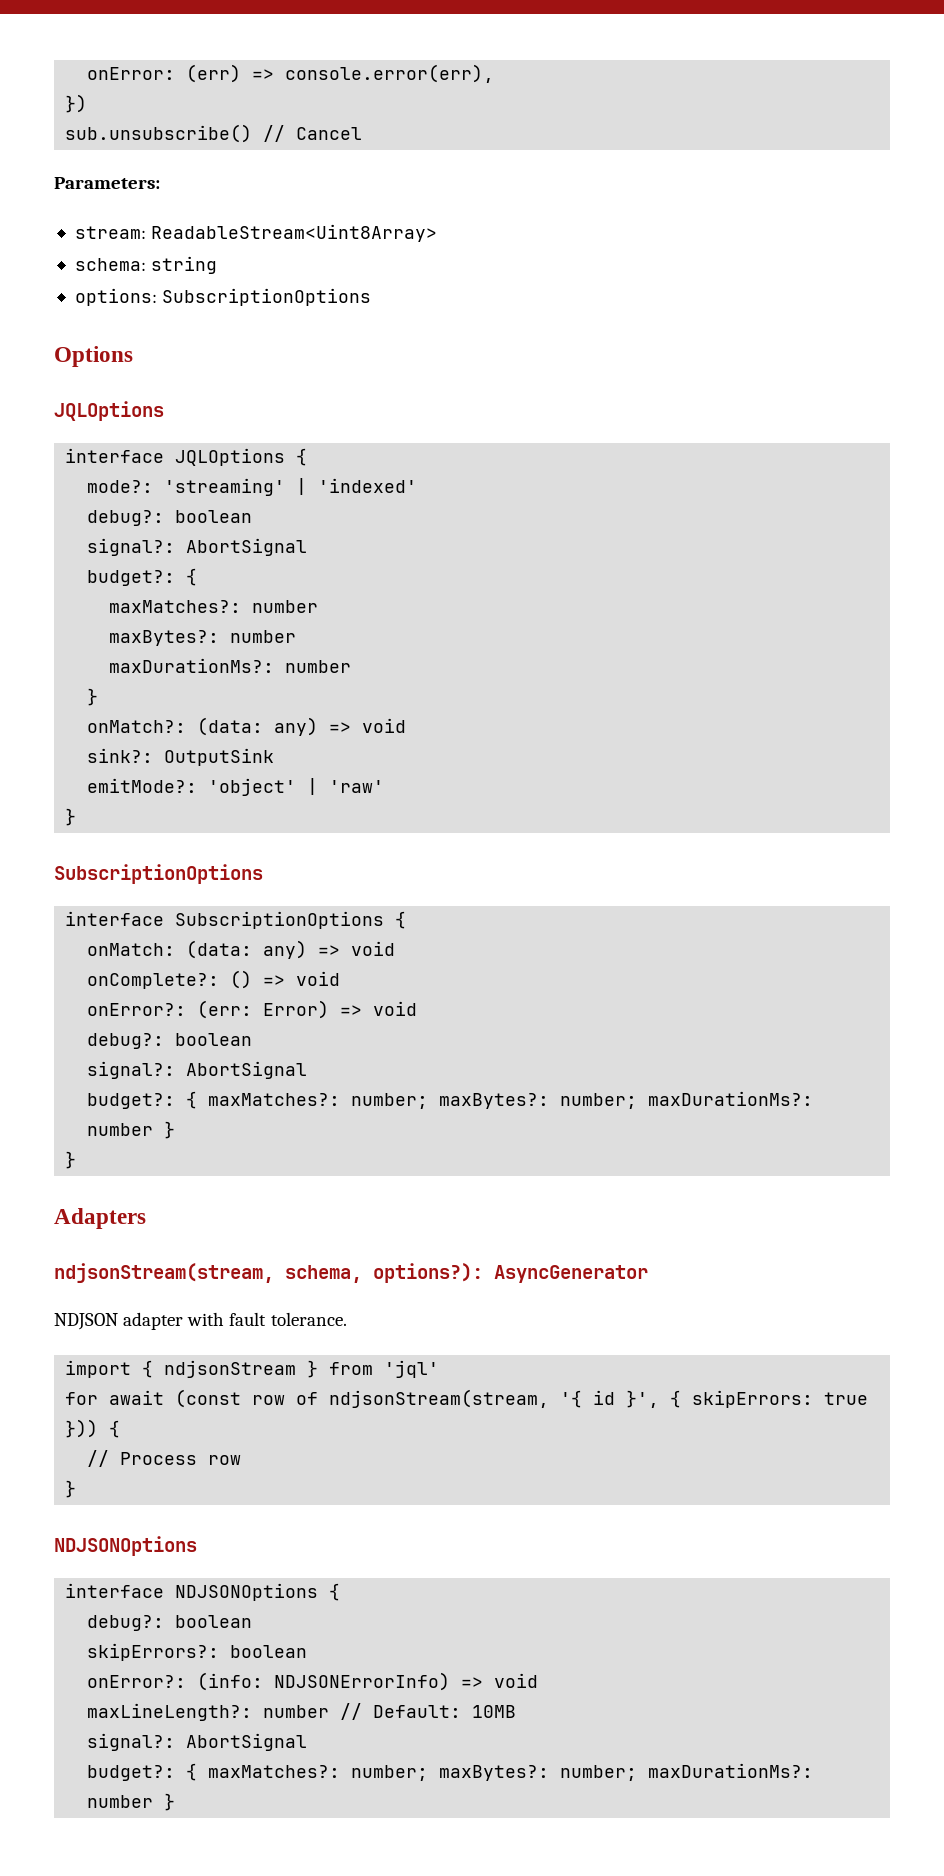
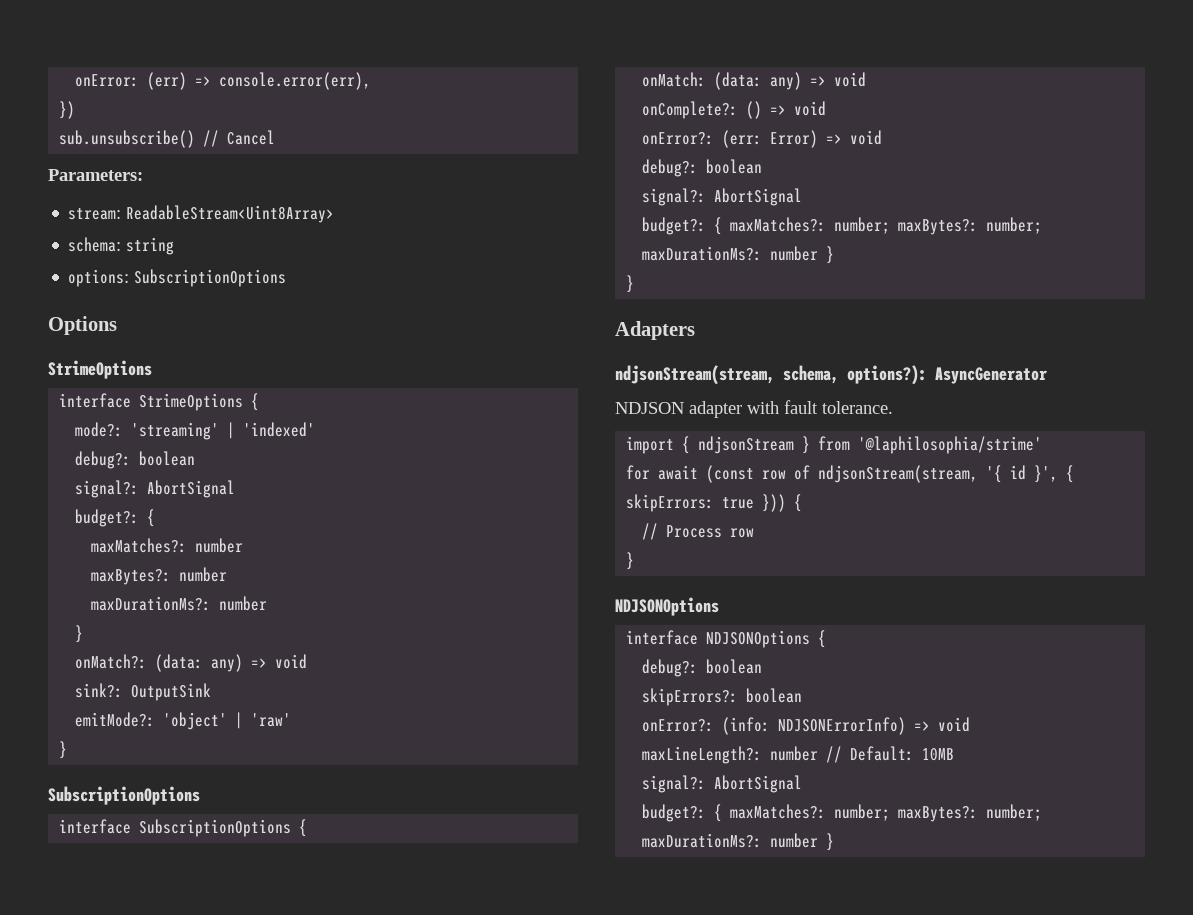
  Options
- JQLOptions
- interface JQLOptions {
+ StrimeOptions
+ interface StrimeOptions {
- import { ndjsonStream } from 'jql'
+ import { ndjsonStream } from '@laphilosophia/strime'

